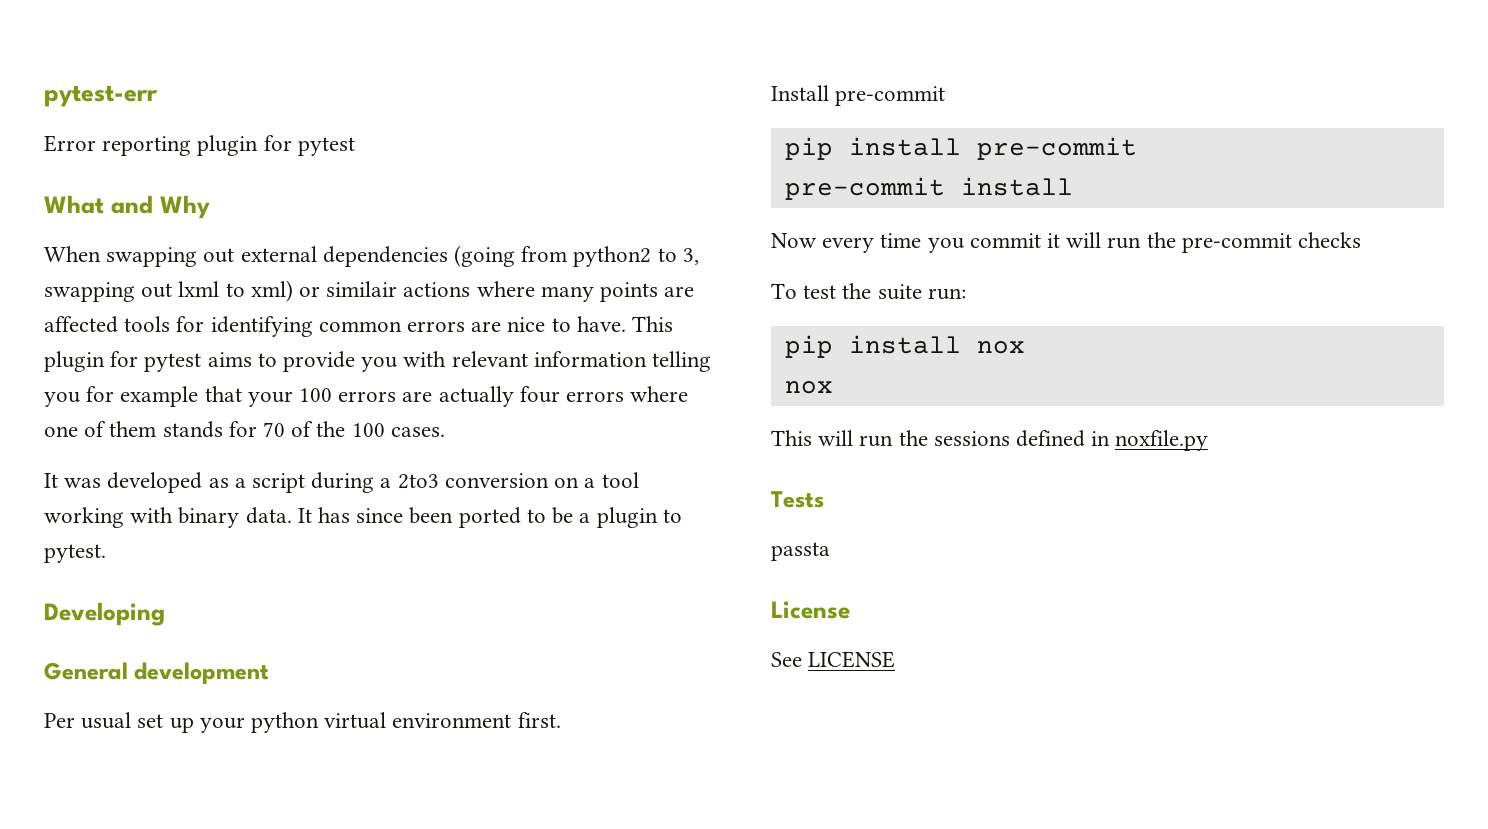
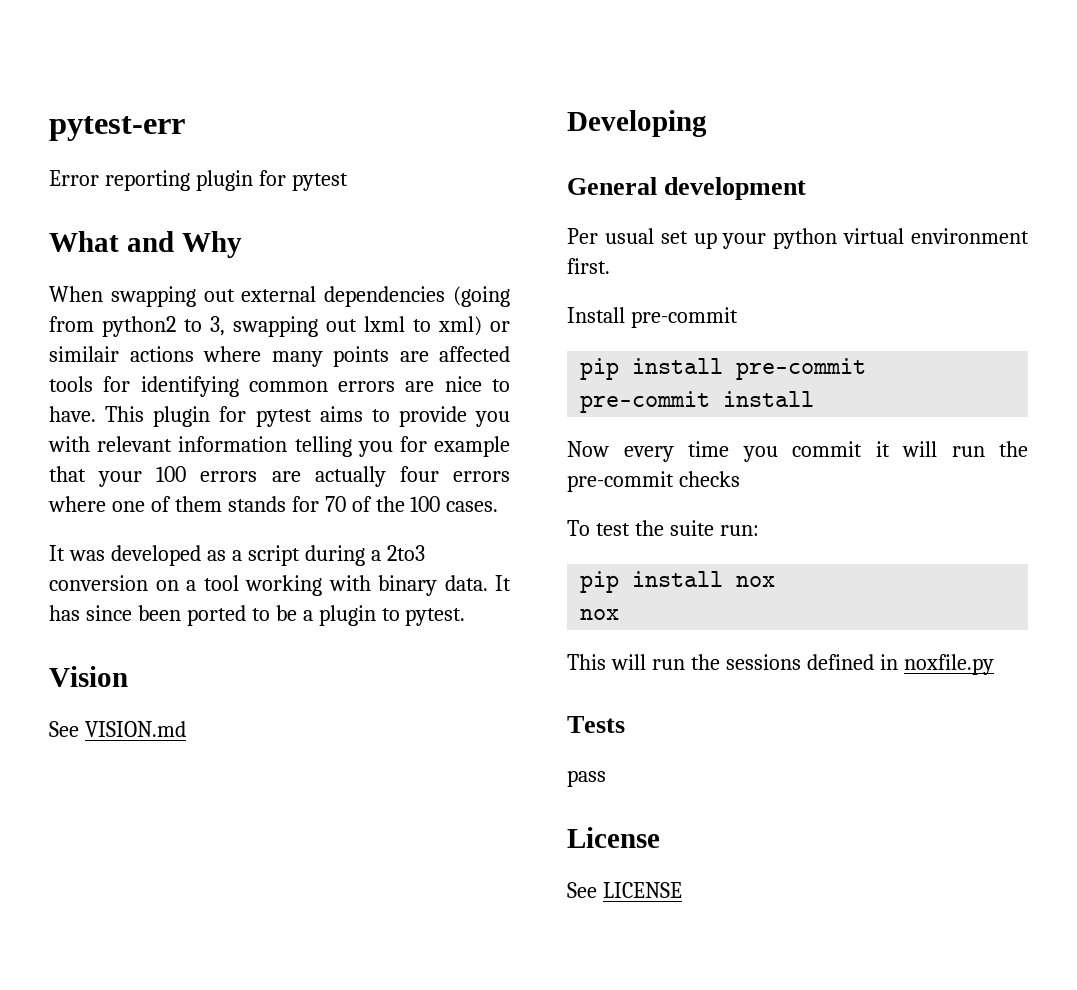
+ Vision
+ See VISION.md
- passta
+ pass

